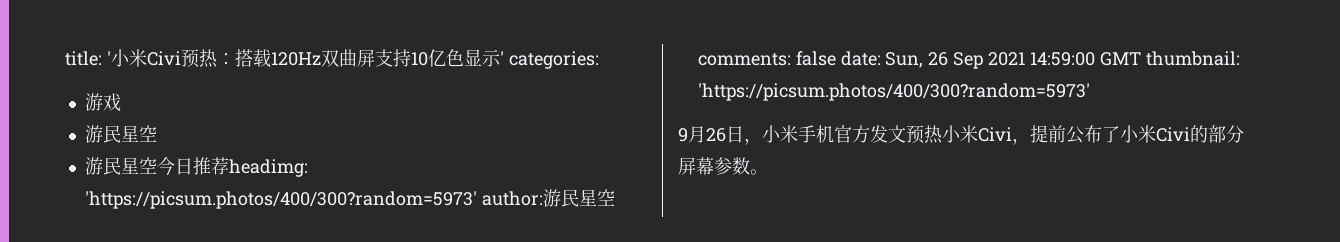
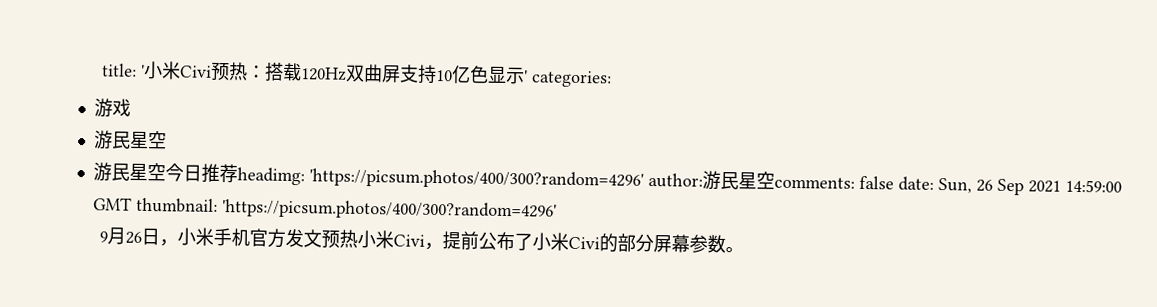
- 游民星空今日推荐headimg: 'https://picsum.photos/400/300?random=5973' author:游民星空comments: false date: Sun, 26 Sep 2021 14:59:00 GMT thumbnail: 'https://picsum.photos/400/300?random=5973'
+ 游民星空今日推荐headimg: 'https://picsum.photos/400/300?random=4296' author:游民星空comments: false date: Sun, 26 Sep 2021 14:59:00 GMT thumbnail: 'https://picsum.photos/400/300?random=4296'

